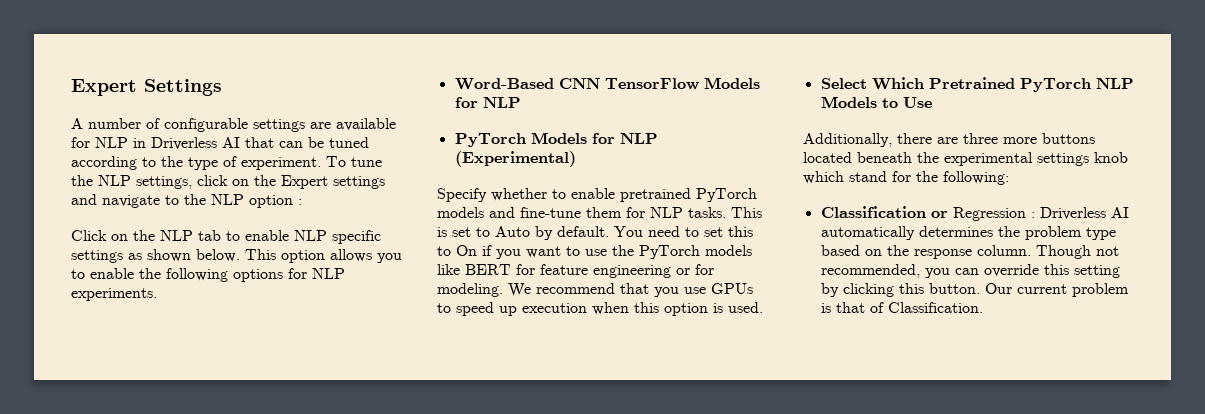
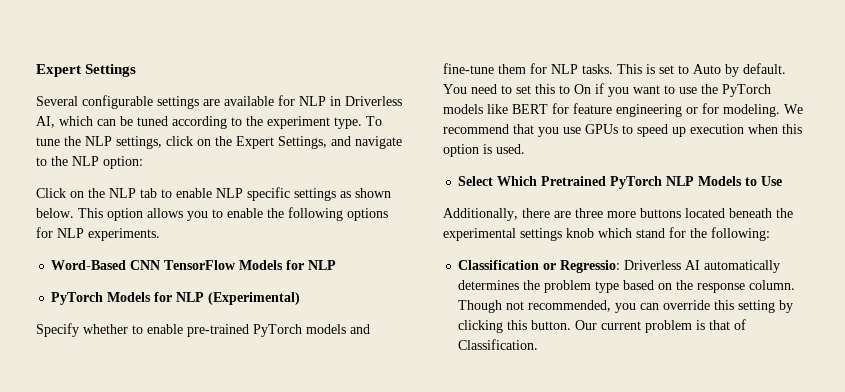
- A number of configurable settings are available for NLP in Driverless AI that can be tuned according to the type of experiment.
+ Several configurable settings are available for NLP in Driverless AI, which can be tuned according to the experiment type.
- To tune the NLP settings, click on the Expert settings and navigate to the NLP option :
+ To tune the NLP settings, click on the Expert Settings, and navigate to the NLP option:
- Specify whether to enable pretrained PyTorch models and fine-tune them for NLP tasks.
+ Specify whether to enable pre-trained PyTorch models and fine-tune them for NLP tasks.
- Classification or Regression : Driverless AI automatically determines the problem type based on the response column.
+ Classification or Regressio: Driverless AI automatically determines the problem type based on the response column.

